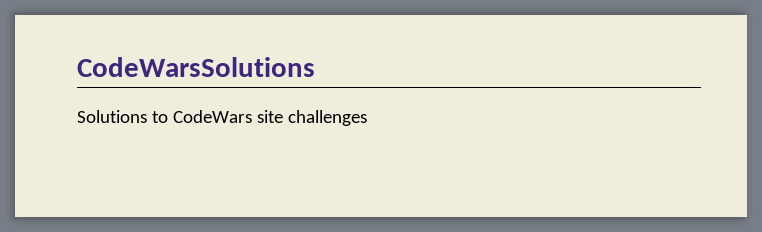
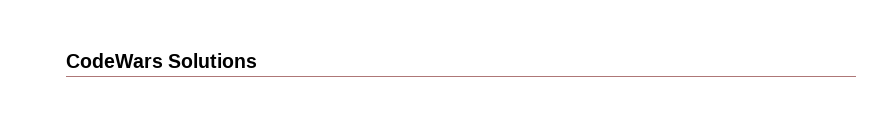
- CodeWarsSolutions
- Solutions to CodeWars site challenges
+ CodeWars Solutions

